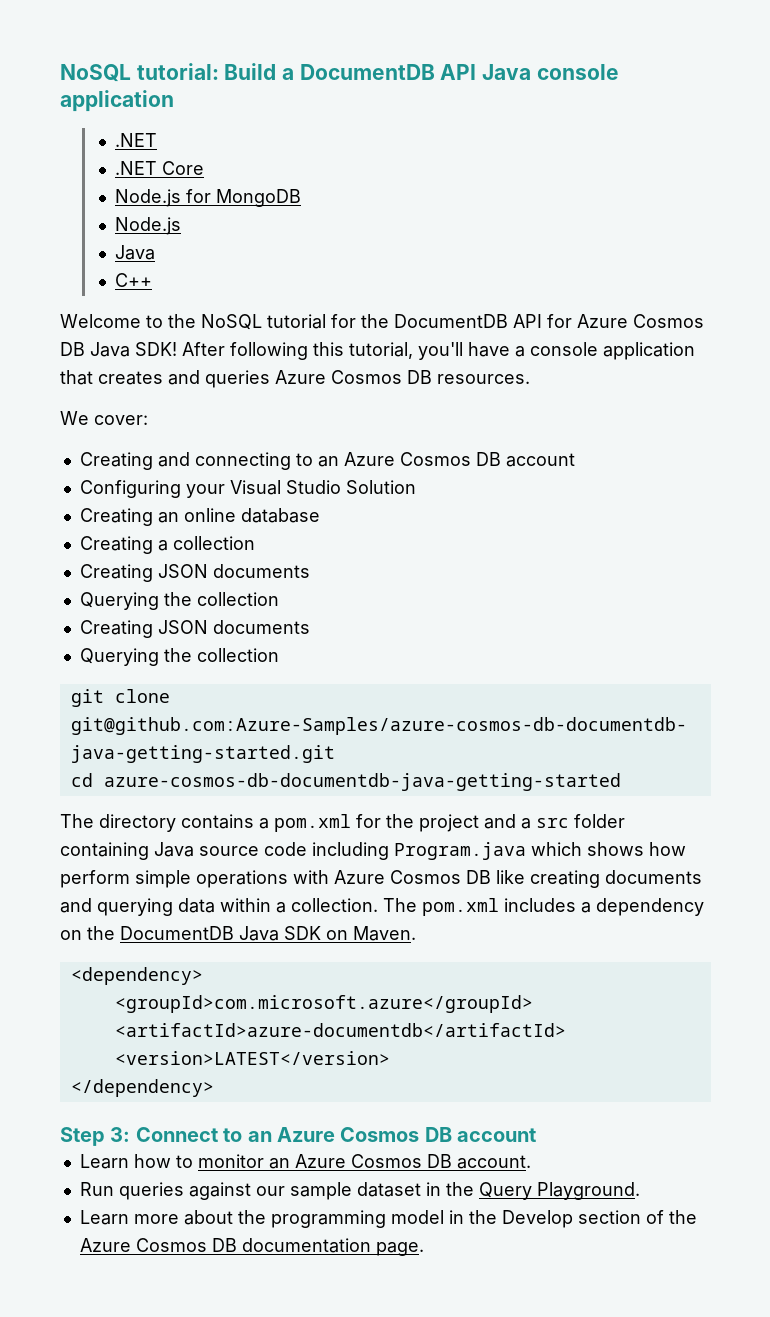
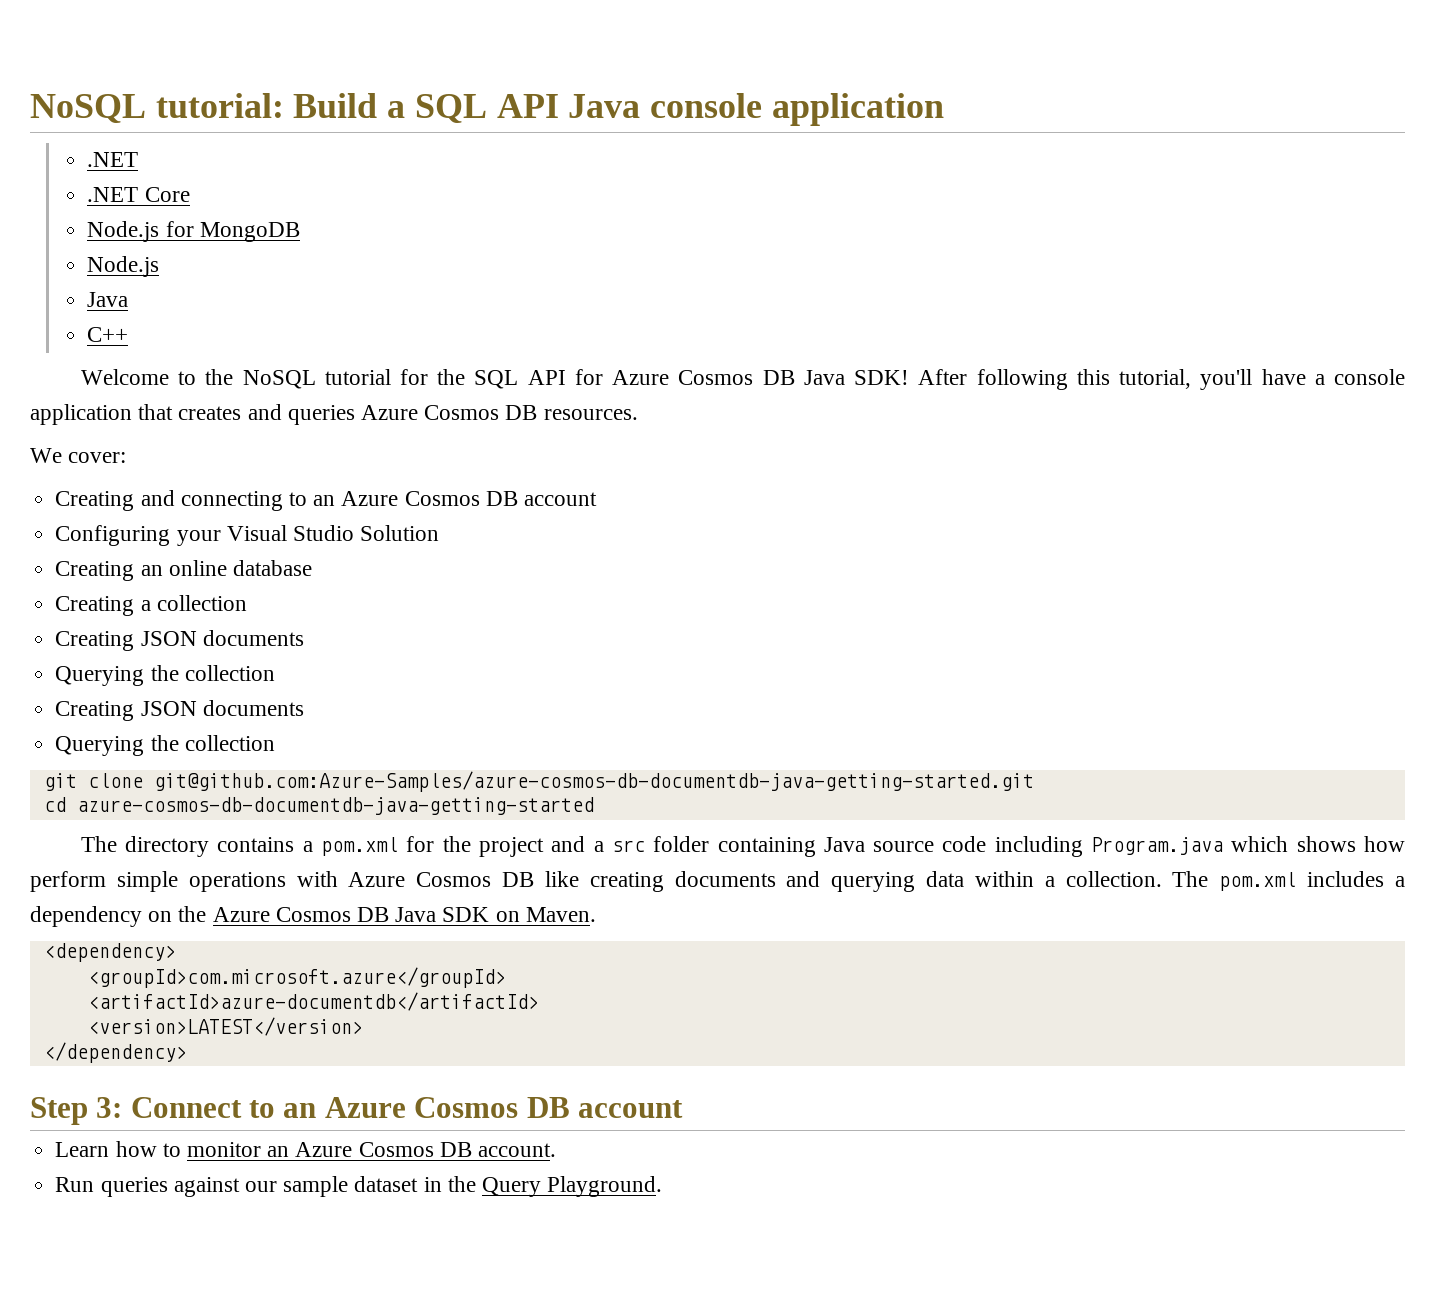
- NoSQL tutorial: Build a DocumentDB API Java console application
+ NoSQL tutorial: Build a SQL API Java console application
- Welcome to the NoSQL tutorial for the DocumentDB API for Azure Cosmos DB Java SDK!
+ Welcome to the NoSQL tutorial for the SQL API for Azure Cosmos DB Java SDK!
- The pom.xml includes a dependency on the DocumentDB Java SDK on Maven.
+ The pom.xml includes a dependency on the Azure Cosmos DB Java SDK on Maven.
- Learn more about the programming model in the Develop section of the Azure Cosmos DB documentation page.

